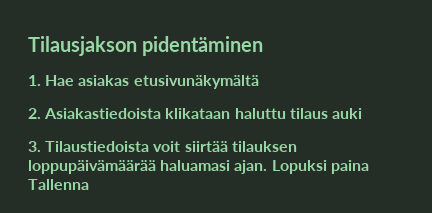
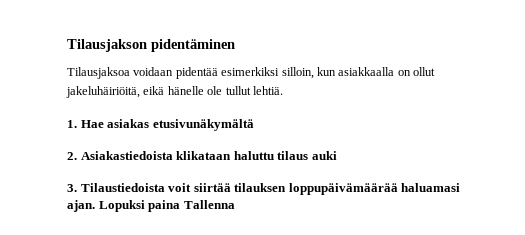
+ Tilausjaksoa voidaan pidentää esimerkiksi silloin, kun asiakkaalla on ollut jakeluhäiriöitä, eikä hänelle ole tullut lehtiä.

